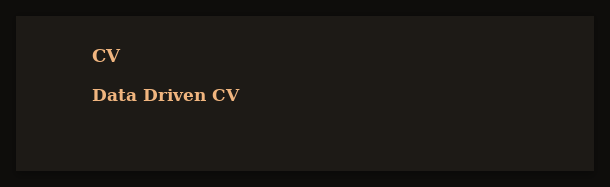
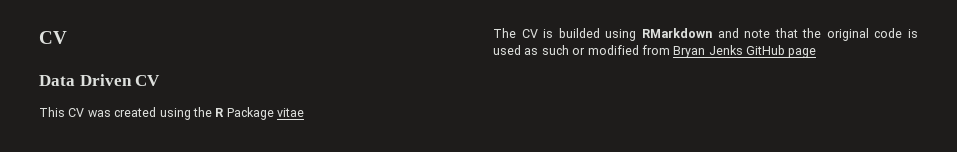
+ This CV was created using the R Package vitae
+ The CV is builded using RMarkdown and note that the original code is used as such or modified from Bryan Jenks GitHub page

